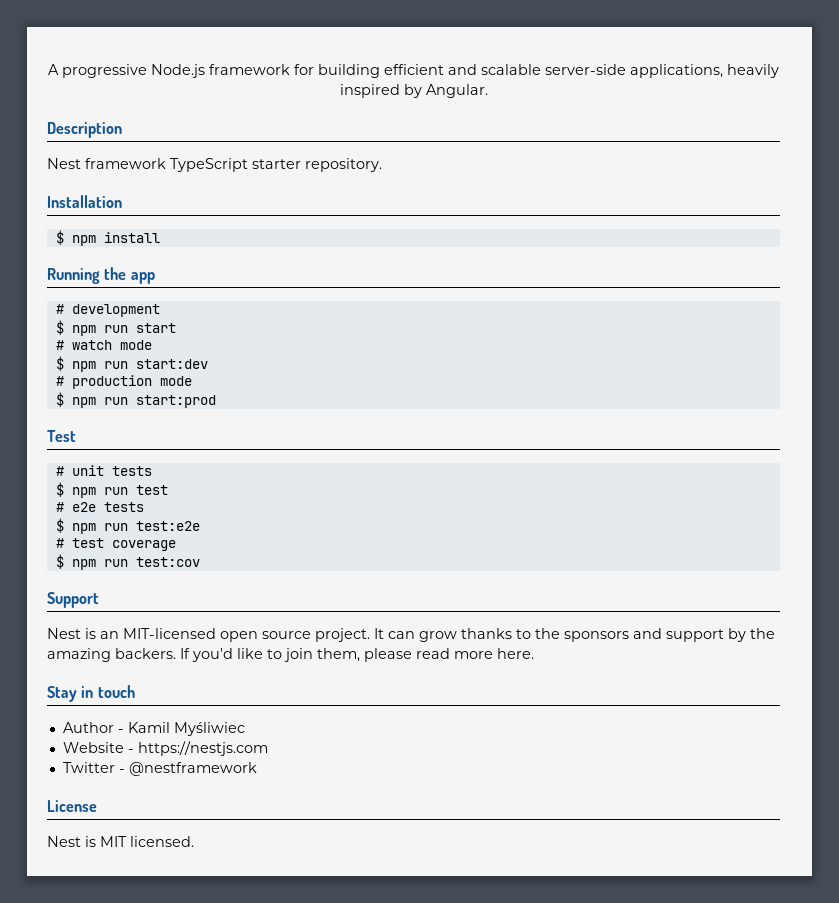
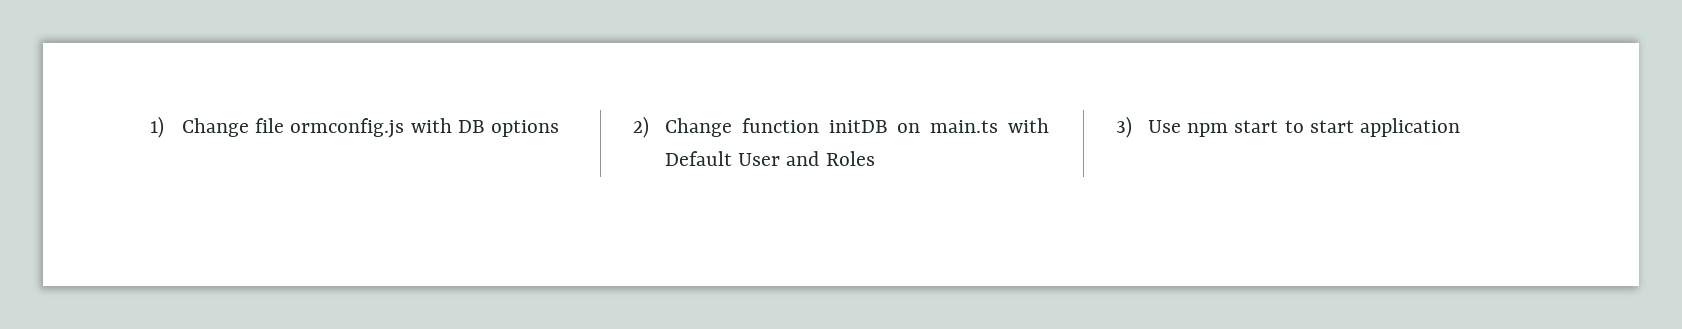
- A progressive Node.js framework for building efficient and scalable server-side applications, heavily inspired by Angular.
- Description
- Nest framework TypeScript starter repository.
- Installation
- $ npm install
- Running the app
- # development
- $ npm run start
- # watch mode
- $ npm run start:dev
- # production mode
- $ npm run start:prod
- Test
- # unit tests
- $ npm run test
- # e2e tests
- $ npm run test:e2e
- # test coverage
- $ npm run test:cov
- Support
- Nest is an MIT-licensed open source project. It can grow thanks to the sponsors and support by the amazing backers. If you'd like to join them, please read more here.
- Stay in touch
- Author - Kamil Myśliwiec
- Website - https://nestjs.com
- Twitter - @nestframework
- License
- Nest is MIT licensed.
+ 1) Change file ormconfig.js with DB options
+ 2) Change function initDB on main.ts with Default User and Roles
+ 3) Use npm start to start application

